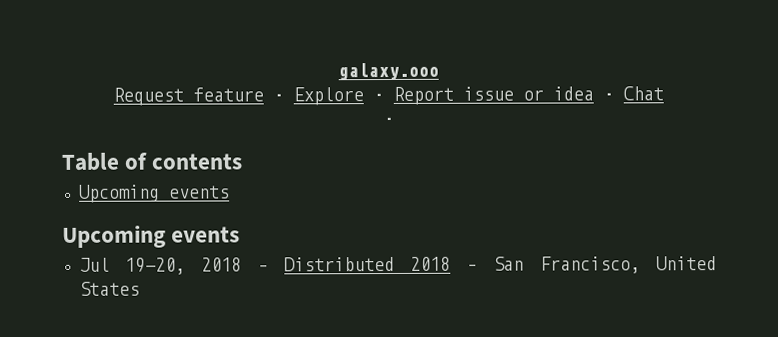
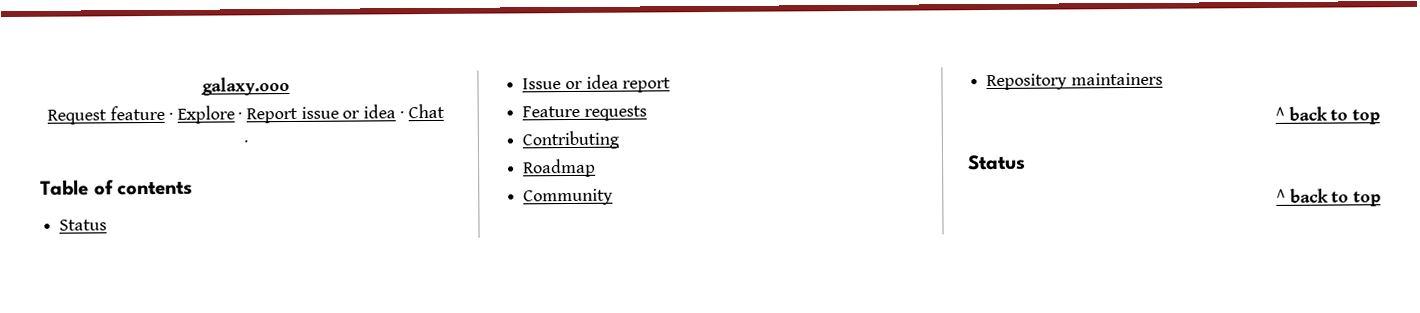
  Table of contents
- Upcoming events
- Upcoming events
- Jul 19-20, 2018 – Distributed 2018 – San Francisco, United States
+ Status
+ Issue or idea report
+ Feature requests
+ Contributing
+ Roadmap
+ Community
+ Repository maintainers
+ ^ back to top
+ Status
+ ^ back to top

